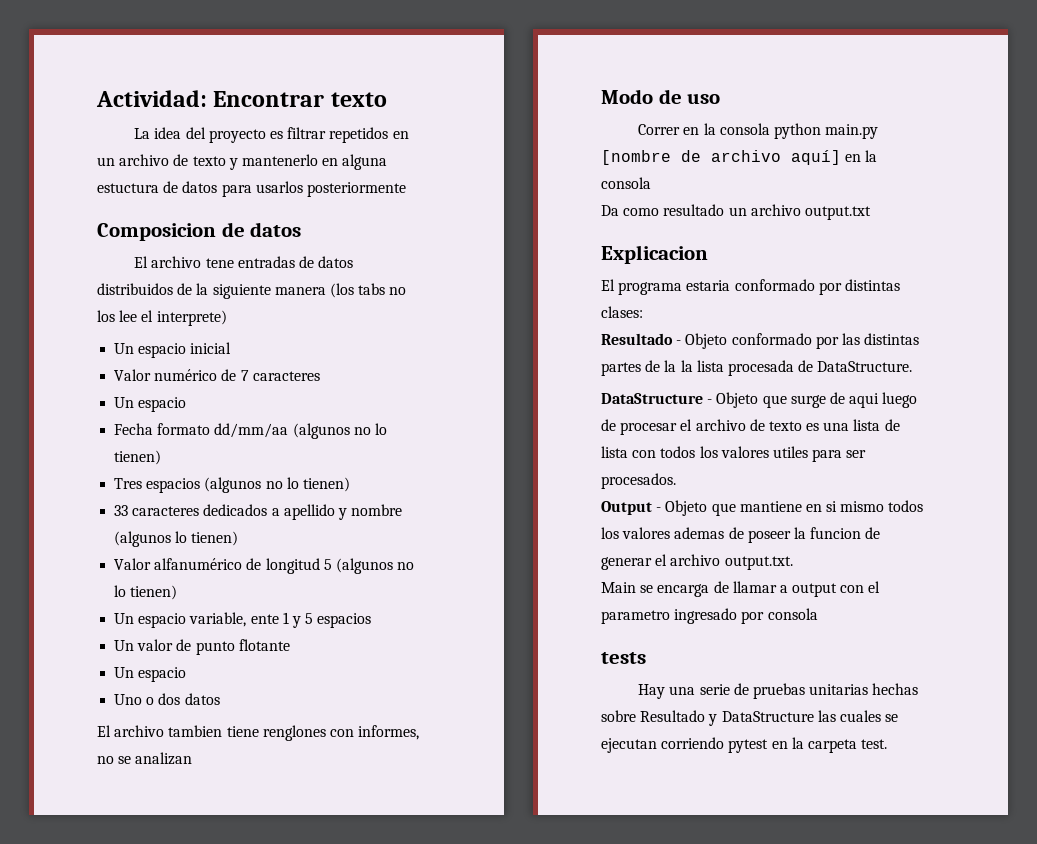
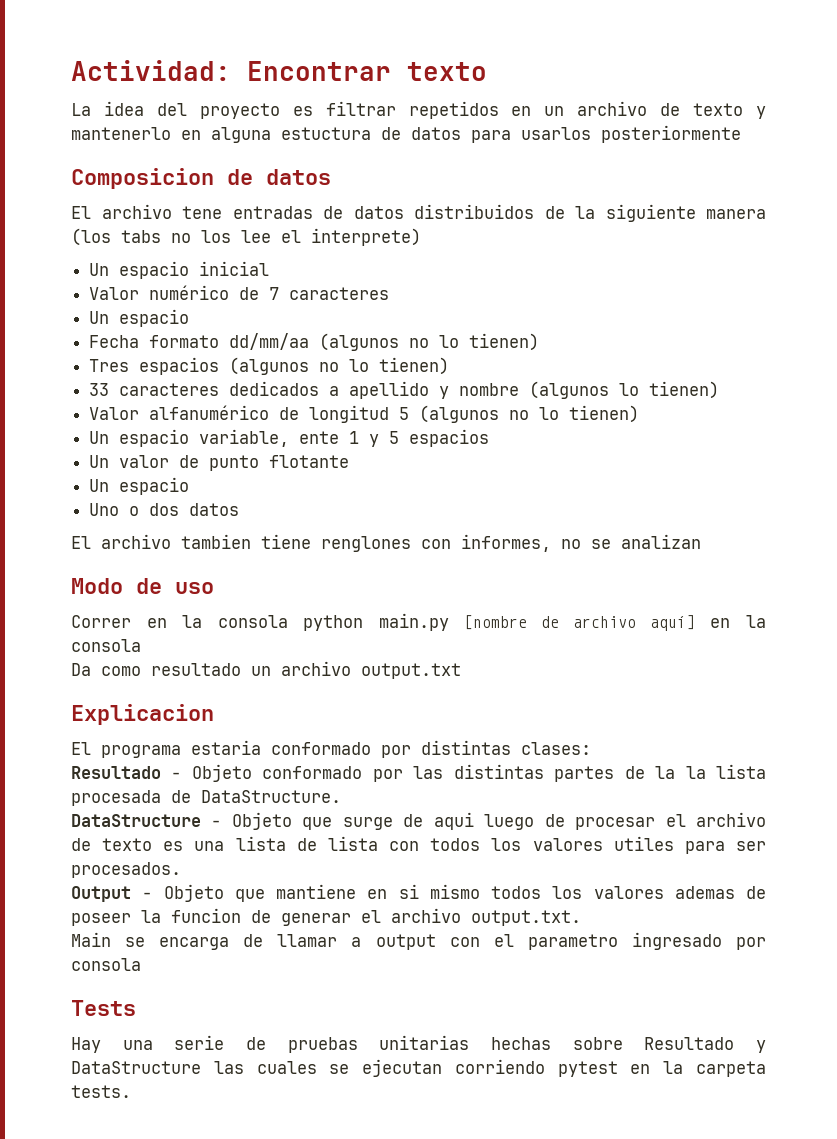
- tests
+ Tests
- Hay una serie de pruebas unitarias hechas sobre Resultado y DataStructure las cuales se ejecutan corriendo pytest en la carpeta test.
+ Hay una serie de pruebas unitarias hechas sobre Resultado y DataStructure las cuales se ejecutan corriendo pytest en la carpeta tests.

